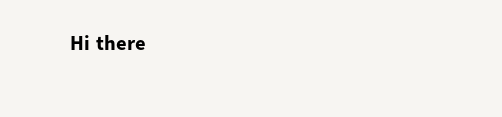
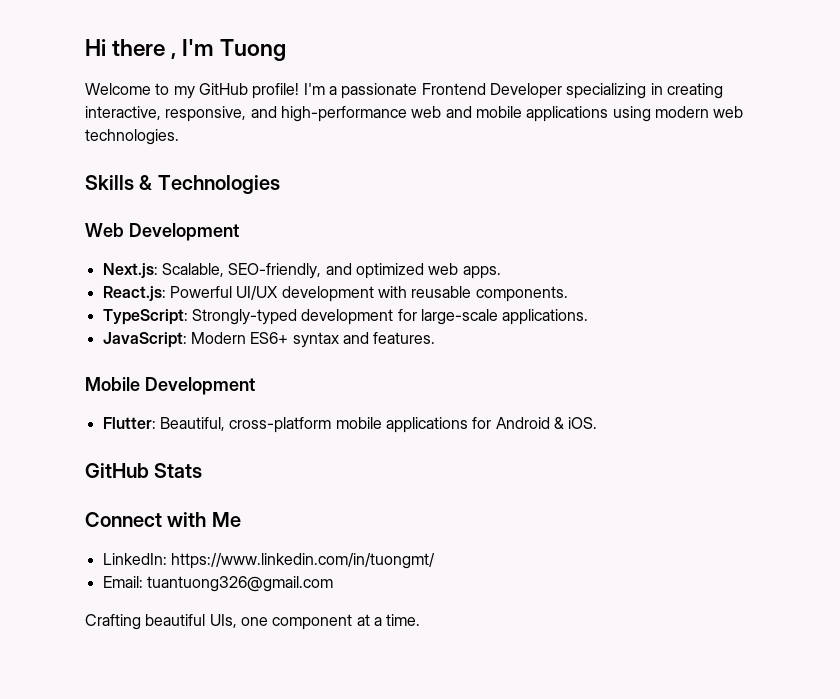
- Hi there
+ Hi there , I'm Tuong
+ Welcome to my GitHub profile! I'm a passionate Frontend Developer specializing in creating interactive, responsive, and high-performance web and mobile applications using modern web technologies.
+ Skills & Technologies
+ Web Development
+ Next.js: Scalable, SEO-friendly, and optimized web apps.
+ React.js: Powerful UI/UX development with reusable components.
+ TypeScript: Strongly-typed development for large-scale applications.
+ JavaScript: Modern ES6+ syntax and features.
+ Mobile Development
+ Flutter: Beautiful, cross-platform mobile applications for Android & iOS.
+ GitHub Stats
+ Connect with Me
+ LinkedIn: https://www.linkedin.com/in/tuongmt/
+ Email: tuantuong326@gmail.com
+ Crafting beautiful UIs, one component at a time.

